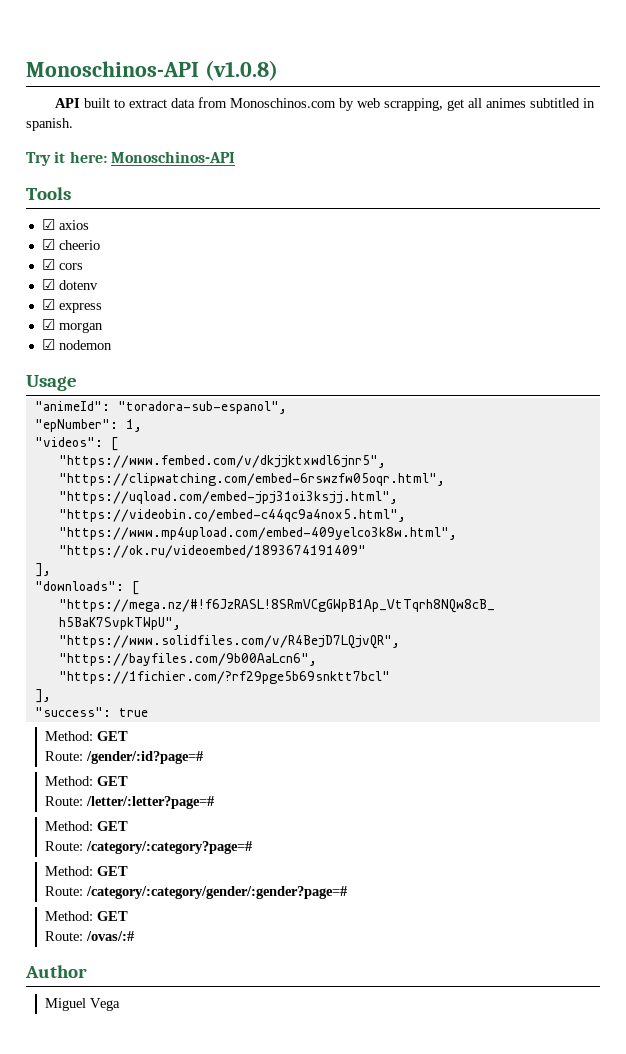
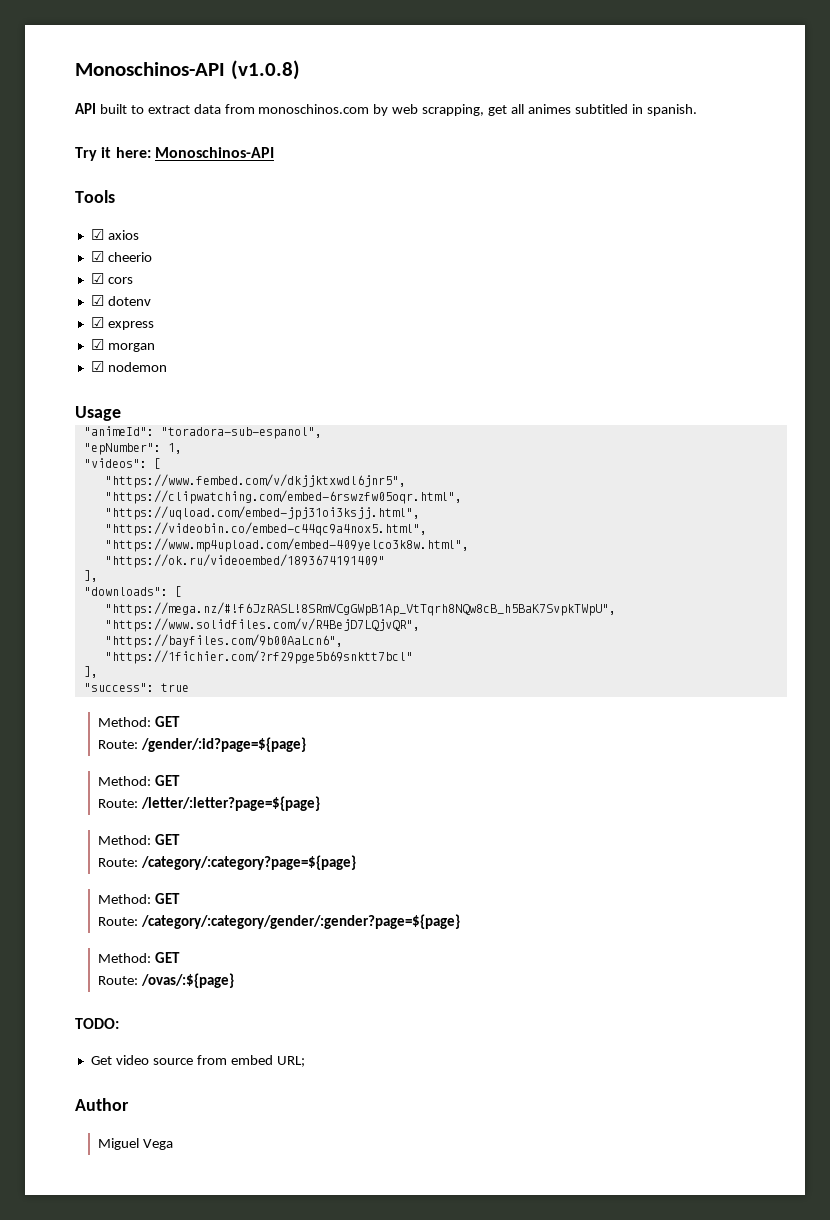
- API built to extract data from Monoschinos.com by web scrapping, get all animes subtitled in spanish.
+ API built to extract data from monoschinos.com by web scrapping, get all animes subtitled in spanish.
- Route: /gender/:id?page=#
+ Route: /gender/:id?page=${page}
  Method: GET
- Route: /letter/:letter?page=#
+ Route: /letter/:letter?page=${page}
  Method: GET
- Route: /category/:category?page=#
+ Route: /category/:category?page=${page}
  Method: GET
- Route: /category/:category/gender/:gender?page=#
+ Route: /category/:category/gender/:gender?page=${page}
  Method: GET
- Route: /ovas/:#
+ Route: /ovas/:${page}
+ TODO:
+ Get video source from embed URL;

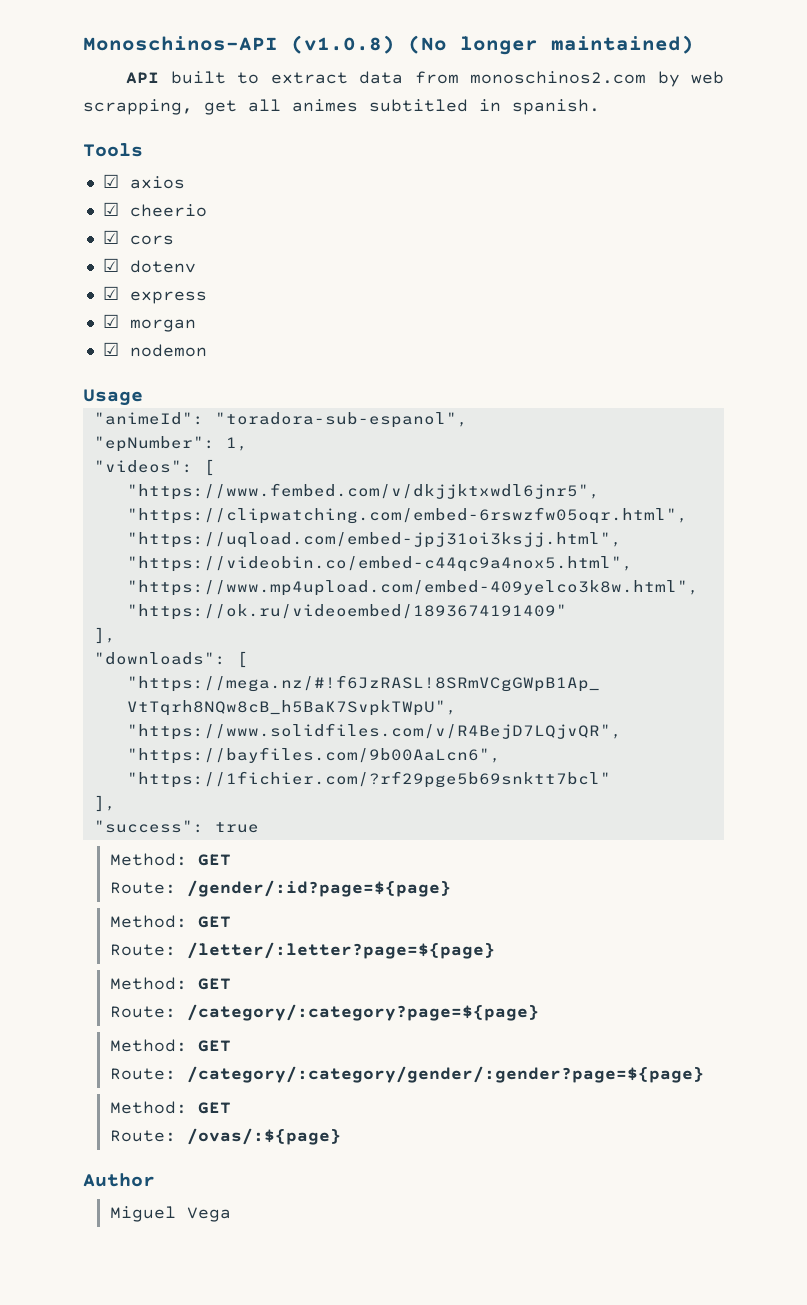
- Monoschinos-API (v1.0.8)
+ Monoschinos-API (v1.0.8) (No longer maintained)
- API built to extract data from monoschinos.com by web scrapping, get all animes subtitled in spanish.
+ API built to extract data from monoschinos2.com by web scrapping, get all animes subtitled in spanish.
- Try it here: Monoschinos-API
- TODO:
- Get video source from embed URL;

